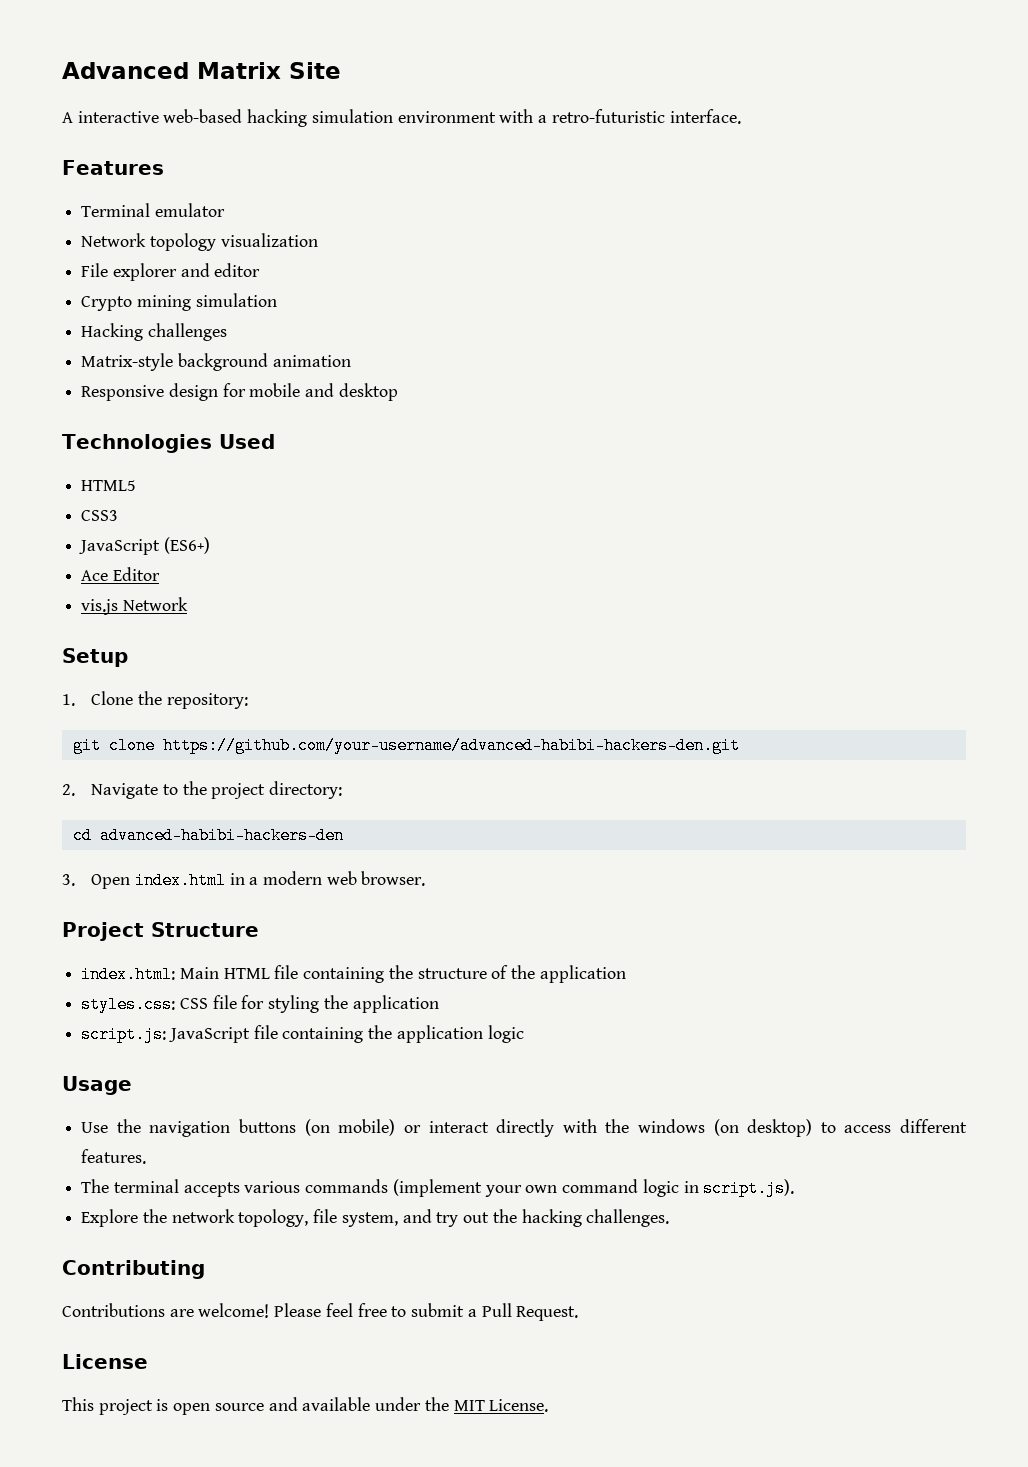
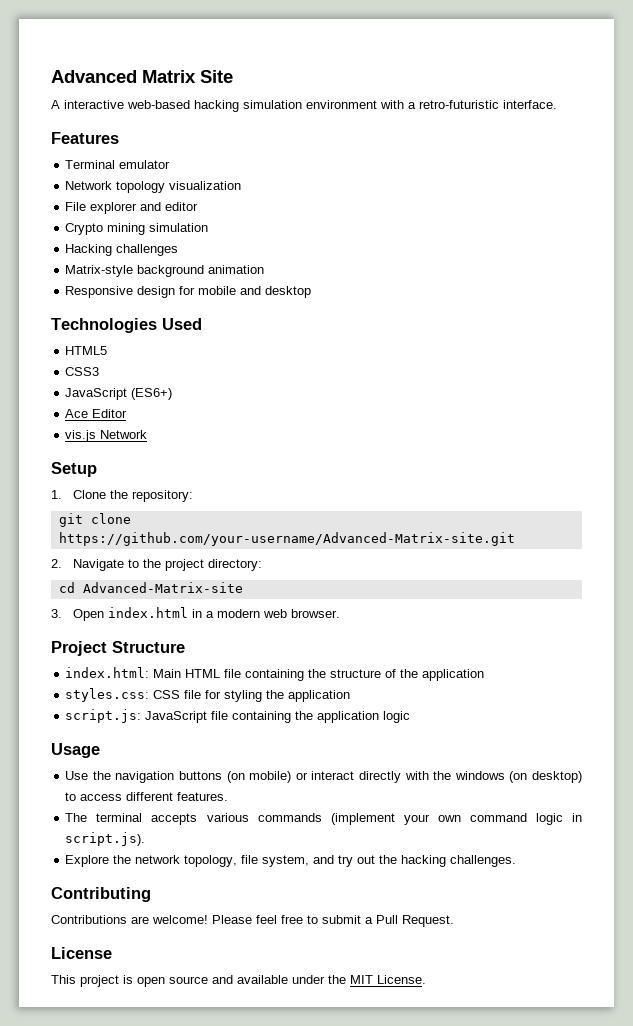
- git clone https://github.com/your-username/advanced-habibi-hackers-den.git
+ git clone https://github.com/your-username/Advanced-Matrix-site.git
- cd advanced-habibi-hackers-den
+ cd Advanced-Matrix-site

